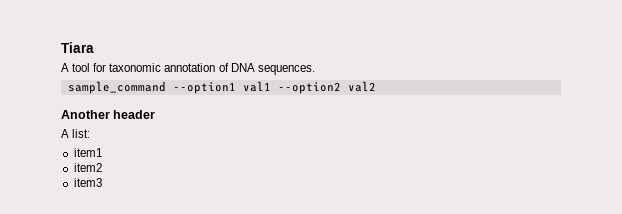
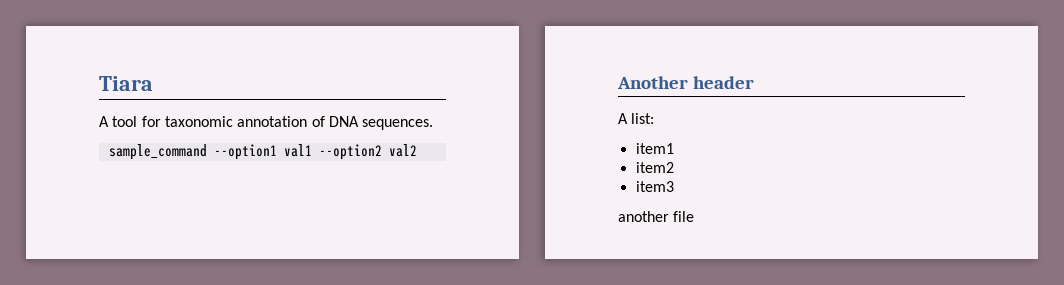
+ another file

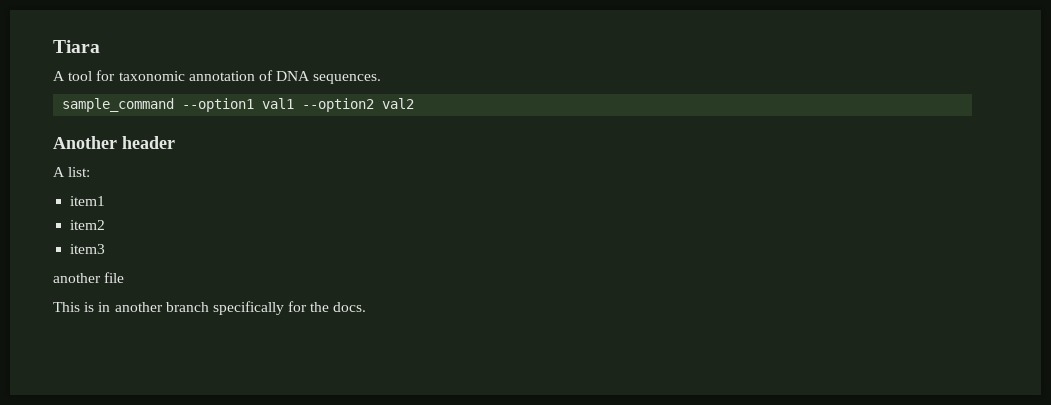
+ This is in another branch specifically for the docs.

